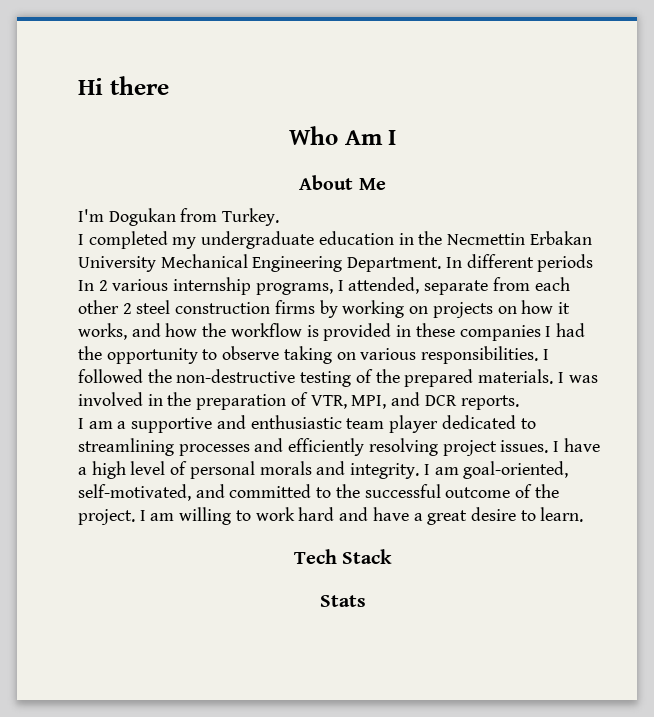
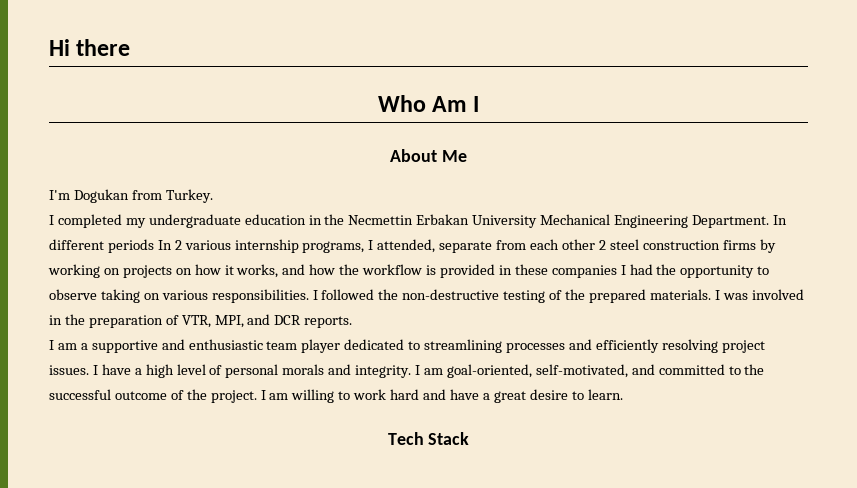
- Stats

